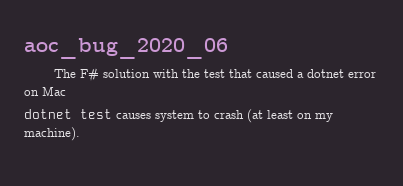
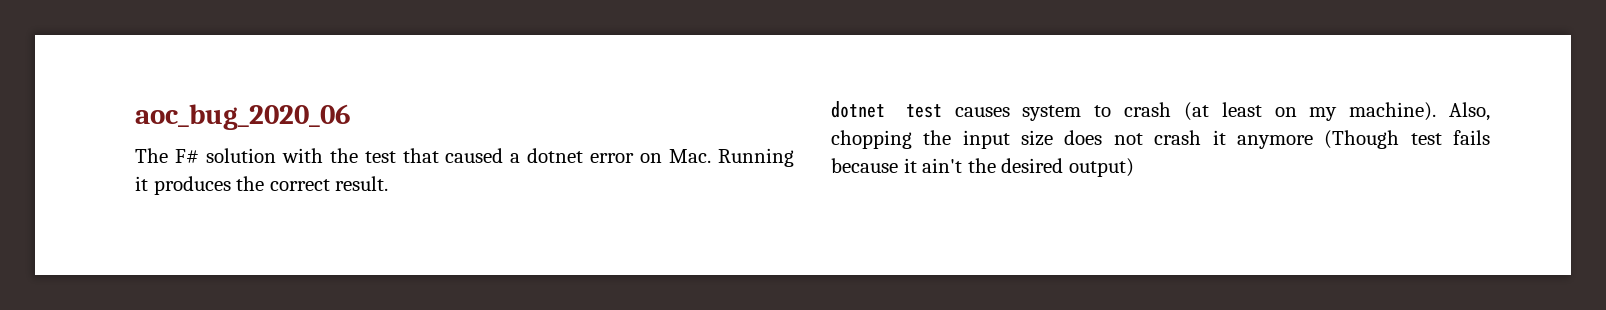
- The F# solution with the test that caused a dotnet error on Mac
+ The F# solution with the test that caused a dotnet error on Mac. Running it produces the correct result.
+ Also, chopping the input size does not crash it anymore (Though test fails because it ain't the desired output)

